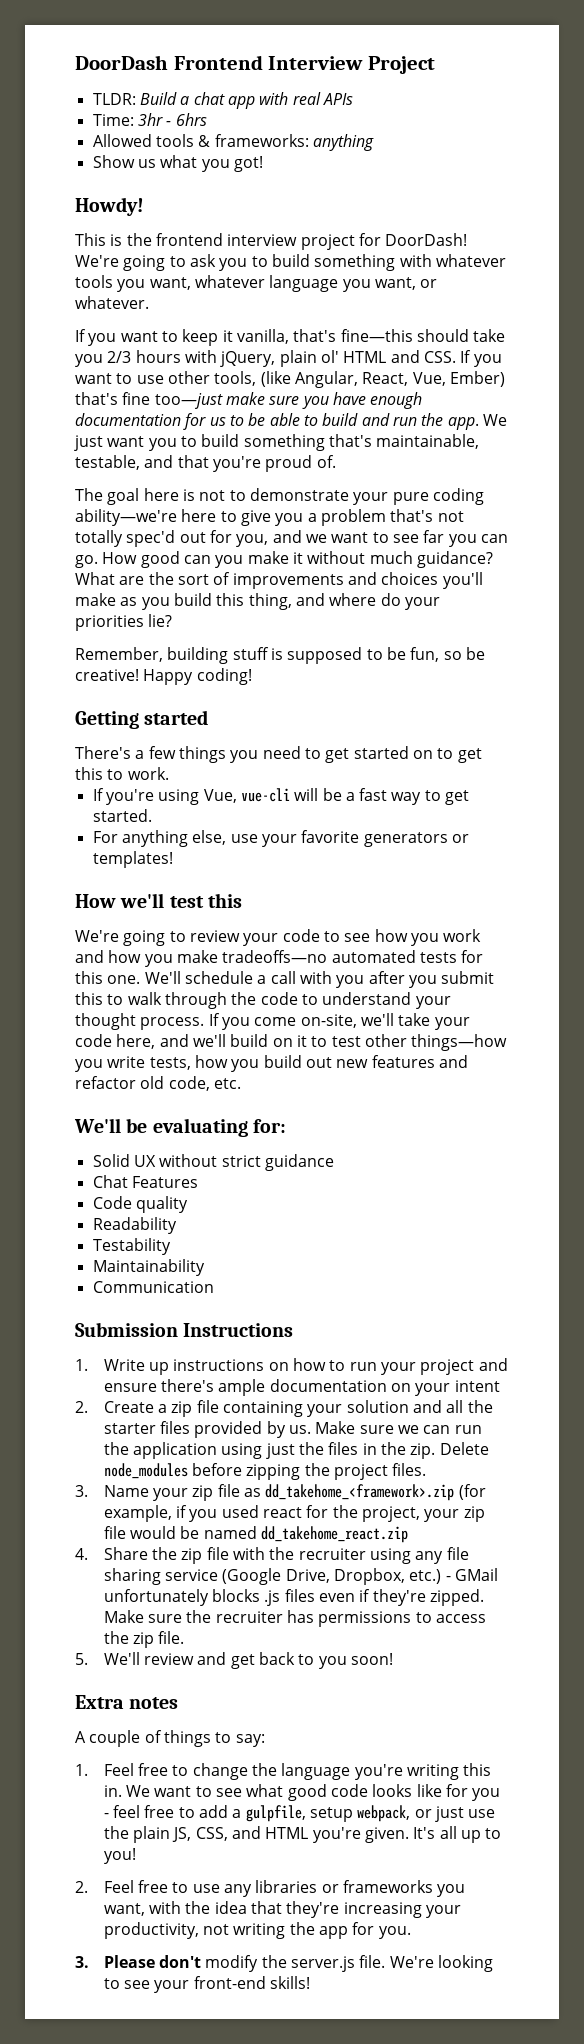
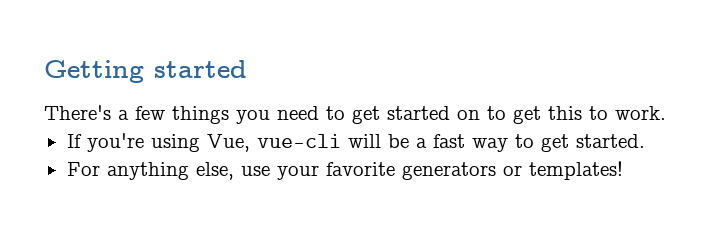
- DoorDash Frontend Interview Project
- TLDR: Build a chat app with real APIs
- Time: 3hr - 6hrs
- Allowed tools & frameworks: anything
- Show us what you got!
- Howdy!
- This is the frontend interview project for DoorDash! We're going to ask you to build something with whatever tools you want, whatever language you want, or whatever.
- If you want to keep it vanilla, that's fine—this should take you 2/3 hours with jQuery, plain ol' HTML and CSS. If you want to use other tools, (like Angular, React, Vue, Ember) that's fine too—just make sure you have enough documentation for us to be able to build and run the app. We just want you to build something that's maintainable, testable, and that you're proud of.
- The goal here is not to demonstrate your pure coding ability—we're here to give you a problem that's not totally spec'd out for you, and we want to see far you can go. How good can you make it without much guidance? What are the sort of improvements and choices you'll make as you build this thing, and where do your priorities lie?
- Remember, building stuff is supposed to be fun, so be creative! Happy coding!
- How we'll test this
- We're going to review your code to see how you work and how you make tradeoffs—no automated tests for this one. We'll schedule a call with you after you submit this to walk through the code to understand your thought process. If you come on-site, we'll take your code here, and we'll build on it to test other things—how you write tests, how you build out new features and refactor old code, etc.
- We'll be evaluating for:
- Solid UX without strict guidance
- Chat Features
- Code quality
- Readability
- Testability
- Maintainability
- Communication
- Submission Instructions
- 1. Write up instructions on how to run your project and ensure there's ample documentation on your intent
- 2. Create a zip file containing your solution and all the starter files provided by us. Make sure we can run the application using just the files in the zip. Delete node_modules before zipping the project files.
- 3. Name your zip file as dd_takehome_<framework>.zip (for example, if you used react for the project, your zip file would be named dd_takehome_react.zip
- 4. Share the zip file with the recruiter using any file sharing service (Google Drive, Dropbox, etc.) - GMail unfortunately blocks .js files even if they're zipped. Make sure the recruiter has permissions to access the zip file.
- 5. We'll review and get back to you soon!
- Extra notes
- A couple of things to say:
- 1. Feel free to change the language you're writing this in. We want to see what good code looks like for you - feel free to add a gulpfile, setup webpack, or just use the plain JS, CSS, and HTML you're given. It's all up to you!
- 2. Feel free to use any libraries or frameworks you want, with the idea that they're increasing your productivity, not writing the app for you.
- 3. Please don't modify the server.js file. We're looking to see your front-end skills!

